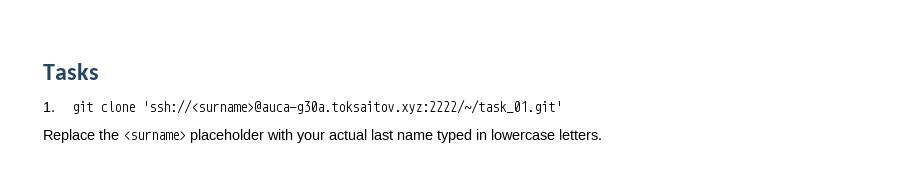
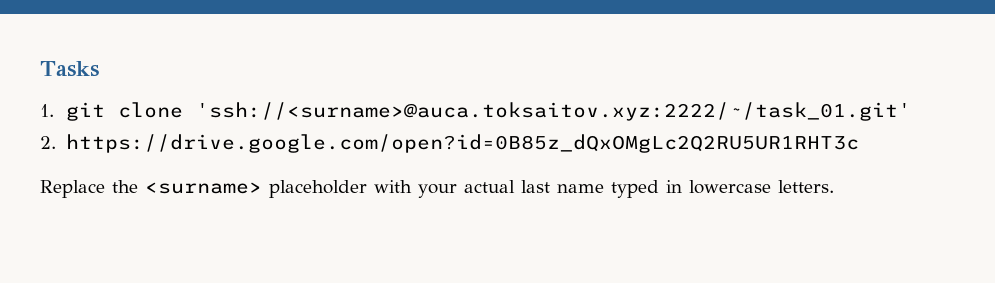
- 1. git clone 'ssh://<surname>@auca-g30a.toksaitov.xyz:2222/~/task_01.git'
+ 1. git clone 'ssh://<surname>@auca.toksaitov.xyz:2222/~/task_01.git'
+ 2. https://drive.google.com/open?id=0B85z_dQxOMgLc2Q2RU5UR1RHT3c

